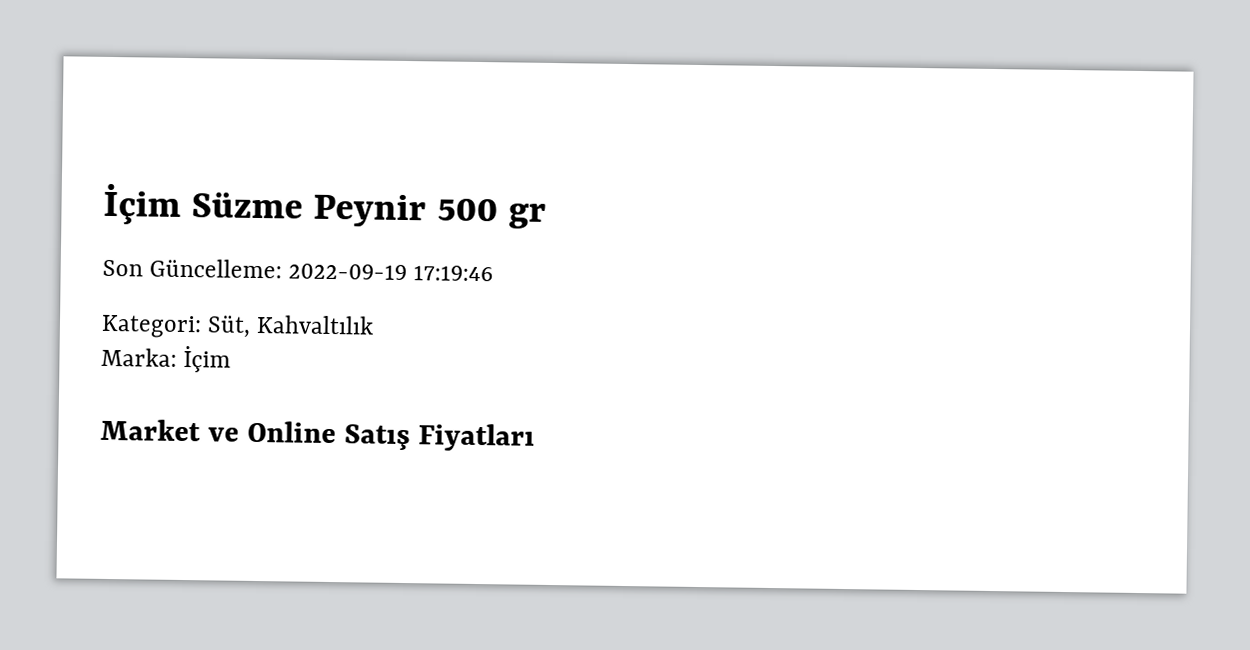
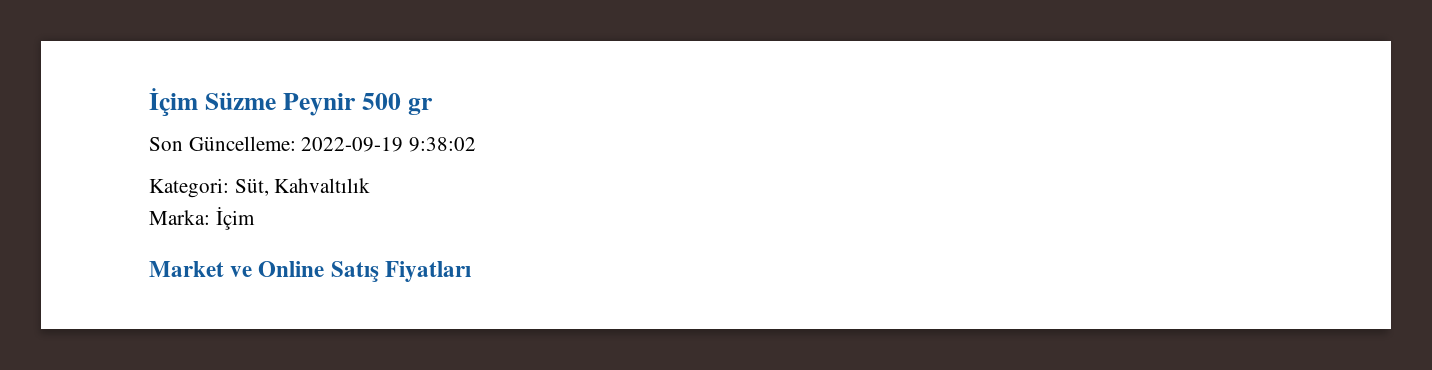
- Son Güncelleme: 2022-09-19 17:19:46
+ Son Güncelleme: 2022-09-19 9:38:02

